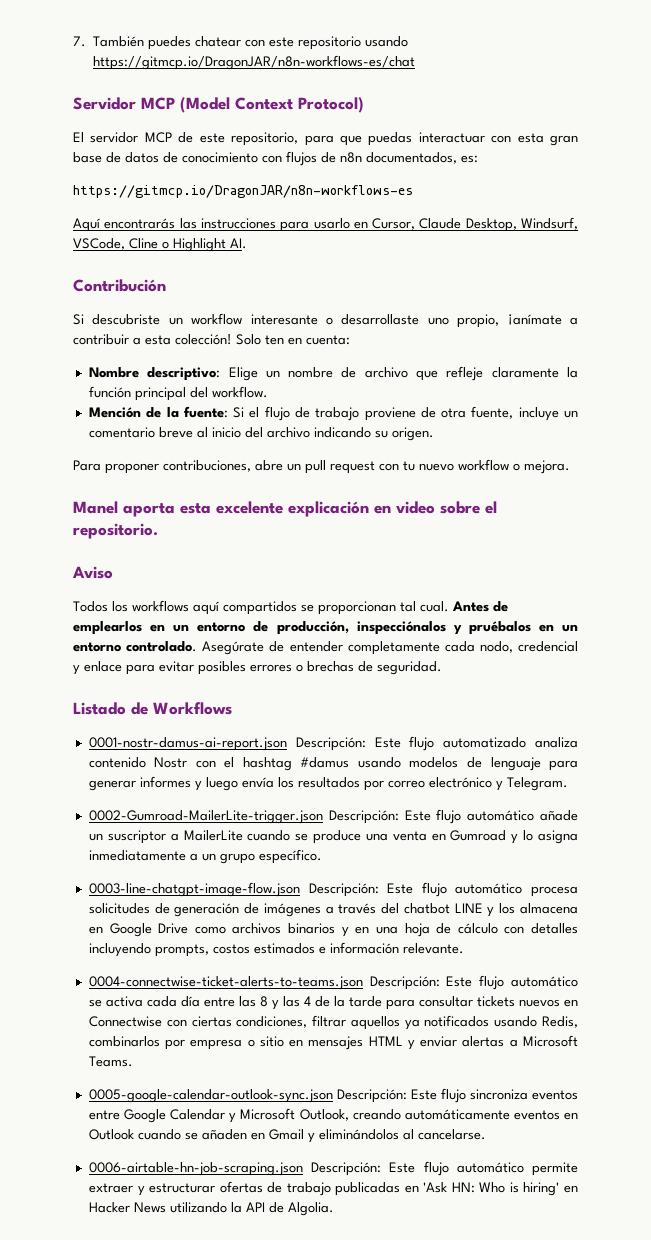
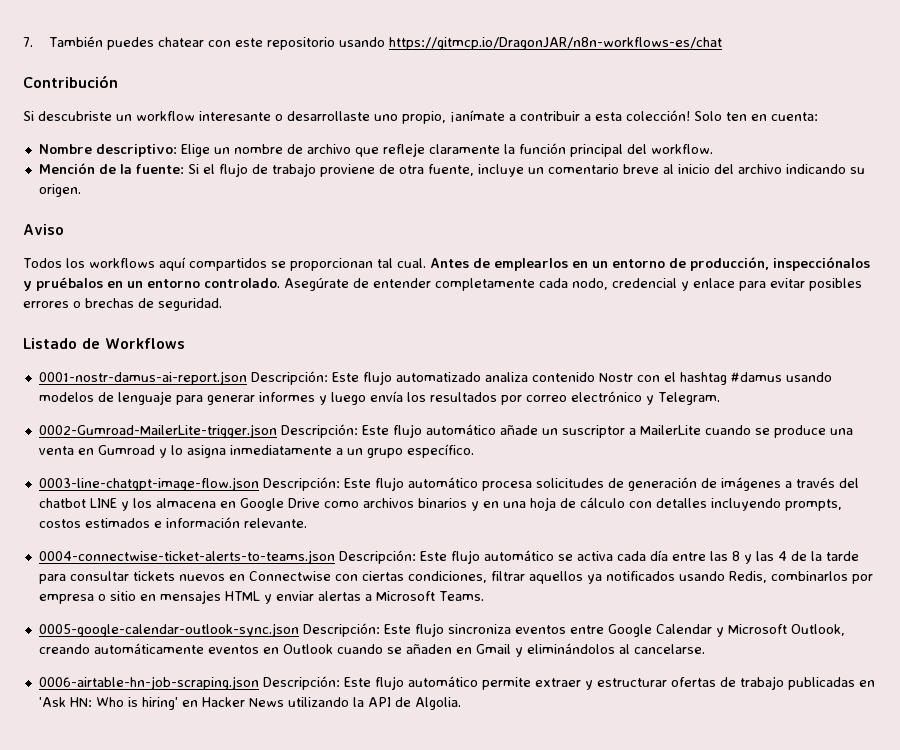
- Servidor MCP (Model Context Protocol)
- El servidor MCP de este repositorio, para que puedas interactuar con esta gran base de datos de conocimiento con flujos de n8n documentados, es:
- https://gitmcp.io/DragonJAR/n8n-workflows-es
- Aquí encontrarás las instrucciones para usarlo en Cursor, Claude Desktop, Windsurf, VSCode, Cline o Highlight AI.
- Para proponer contribuciones, abre un pull request con tu nuevo workflow o mejora.
- Manel aporta esta excelente explicación en video sobre el repositorio.

